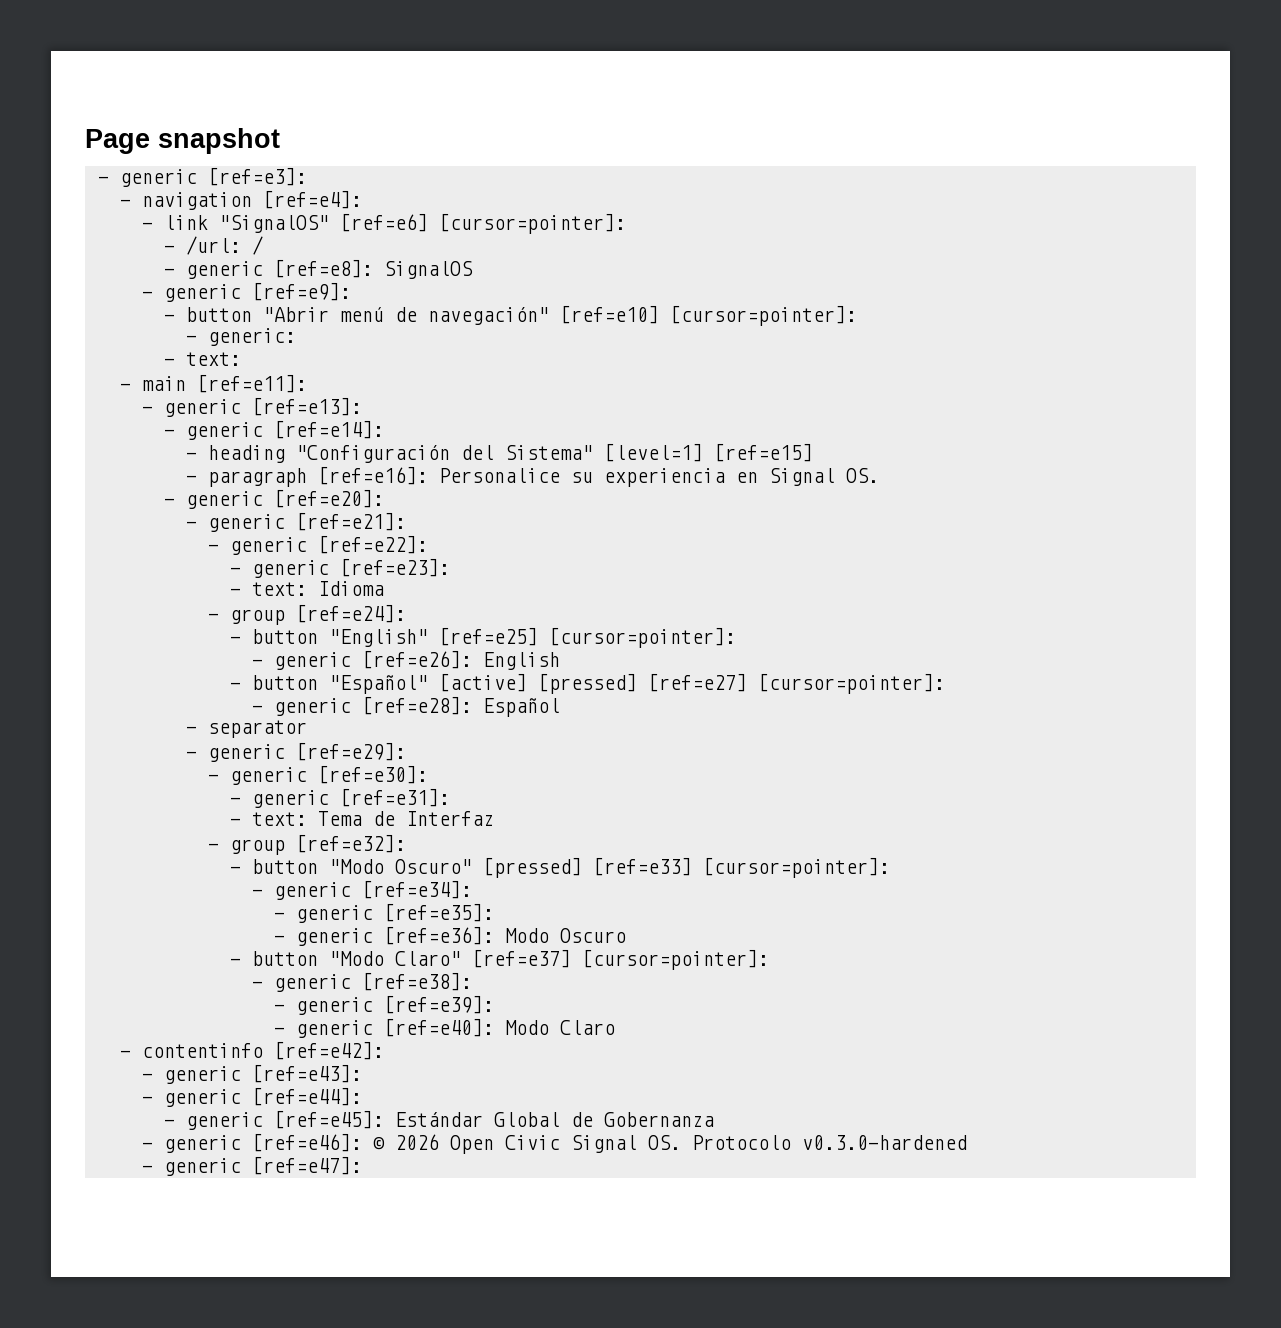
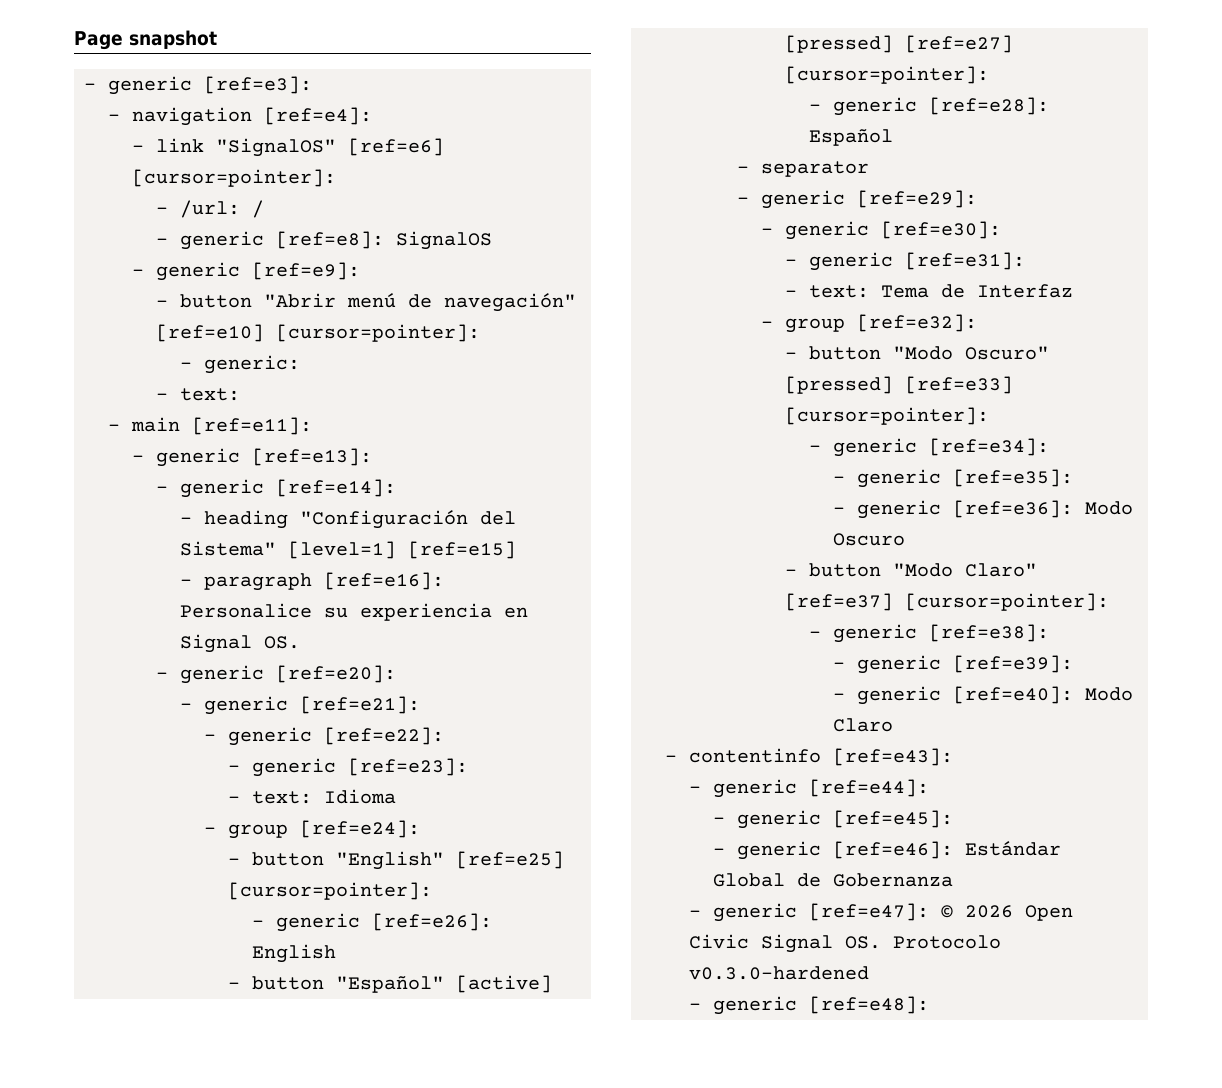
- - contentinfo [ref=e42]:
- - generic [ref=e43]:
+ - contentinfo [ref=e43]:
- - generic [ref=e45]: Estándar Global de Gobernanza
+ - generic [ref=e45]:
+ - generic [ref=e46]: Estándar Global de Gobernanza
- - generic [ref=e46]: © 2026 Open Civic Signal OS. Protocolo v0.3.0-hardened
+ - generic [ref=e47]: © 2026 Open Civic Signal OS. Protocolo v0.3.0-hardened
- - generic [ref=e47]:
+ - generic [ref=e48]:

